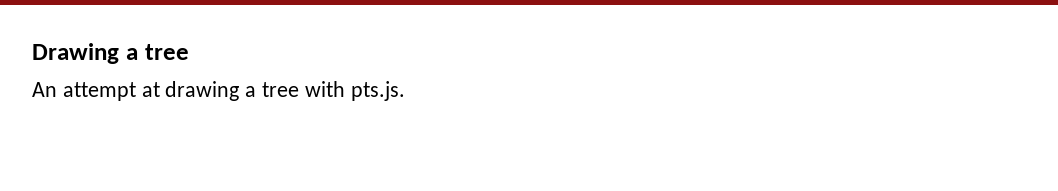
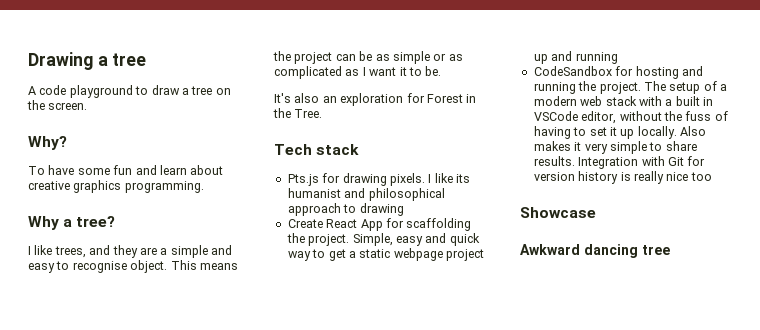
- An attempt at drawing a tree with pts.js.
+ A code playground to draw a tree on the screen.
+ Why?
+ To have some fun and learn about creative graphics programming.
+ Why a tree?
+ I like trees, and they are a simple and easy to recognise object. This means the project can be as simple or as complicated as I want it to be.
+ It's also an exploration for Forest in the Tree.
+ Tech stack
+ Pts.js for drawing pixels. I like its humanist and philosophical approach to drawing
+ Create React App for scaffolding the project. Simple, easy and quick way to get a static webpage project up and running
+ CodeSandbox for hosting and running the project. The setup of a modern web stack with a built in VSCode editor, without the fuss of having to set it up locally. Also makes it very simple to share results. Integration with Git for version history is really nice too
+ Showcase
+ Awkward dancing tree

